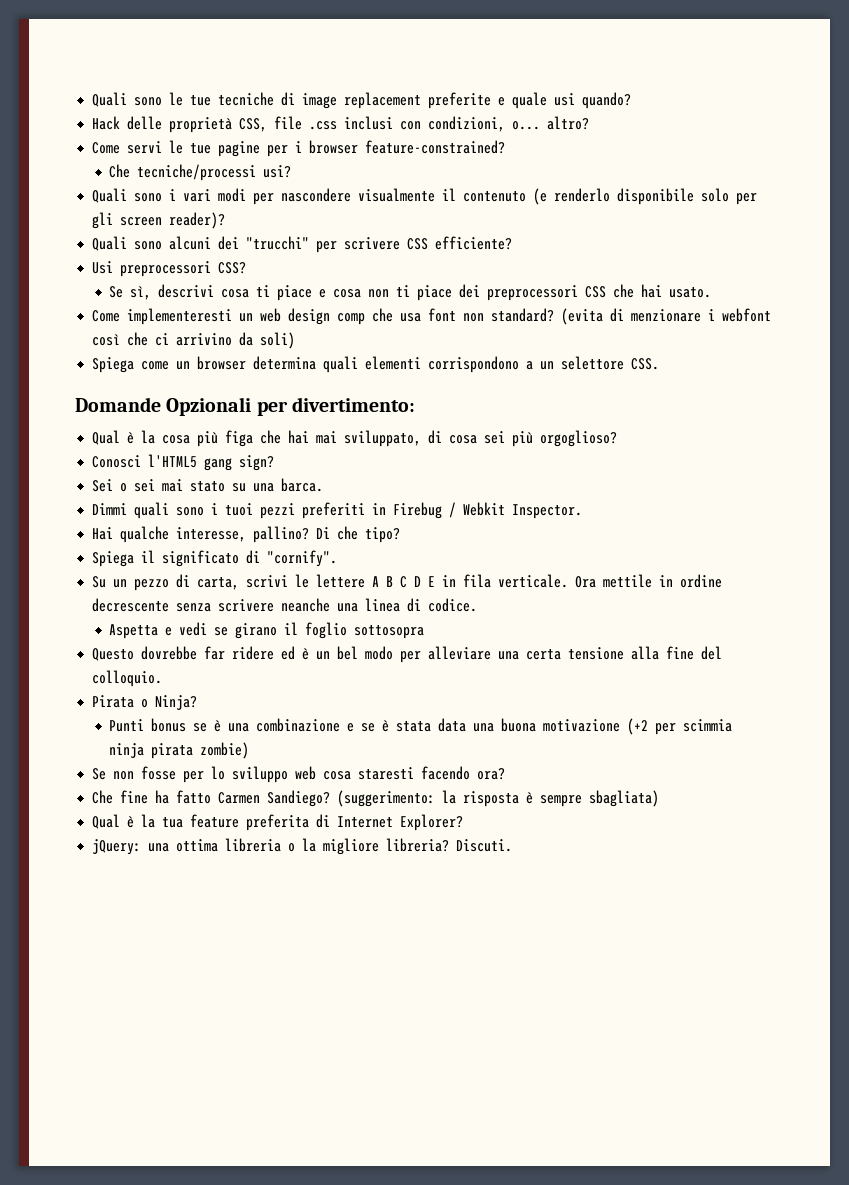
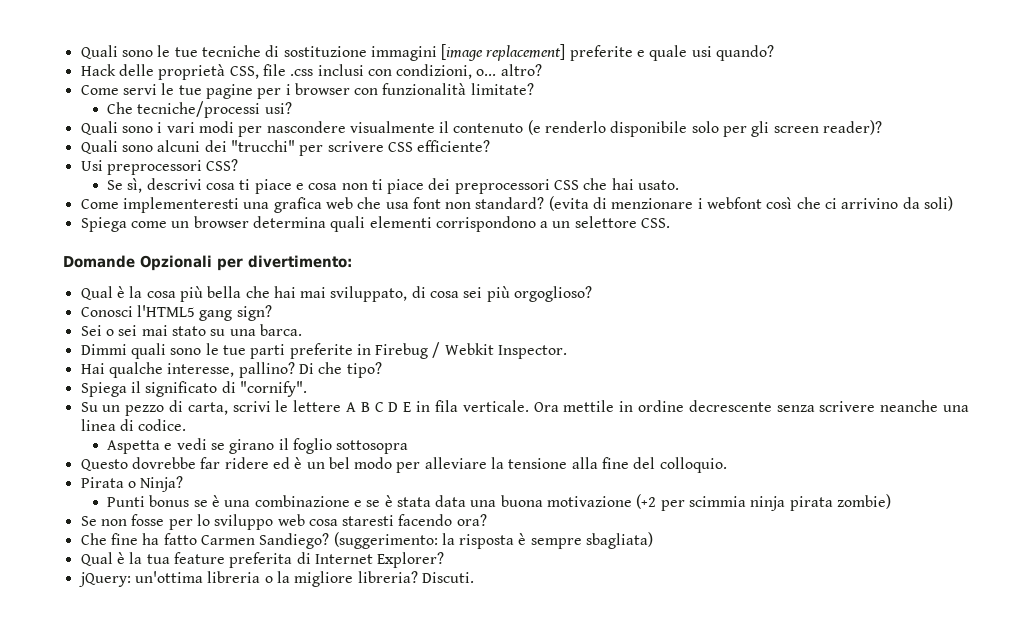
- Quali sono le tue tecniche di image replacement preferite e quale usi quando?
+ Quali sono le tue tecniche di sostituzione immagini [image replacement] preferite e quale usi quando?
- Come servi le tue pagine per i browser feature-constrained?
+ Come servi le tue pagine per i browser con funzionalità limitate?
- Come implementeresti un web design comp che usa font non standard?
+ Come implementeresti una grafica web che usa font non standard?
- Qual è la cosa più figa che hai mai sviluppato, di cosa sei più orgoglioso?
+ Qual è la cosa più bella che hai mai sviluppato, di cosa sei più orgoglioso?
- Dimmi quali sono i tuoi pezzi preferiti in Firebug / Webkit Inspector.
+ Dimmi quali sono le tue parti preferite in Firebug / Webkit Inspector.
- Questo dovrebbe far ridere ed è un bel modo per alleviare una certa tensione alla fine del colloquio.
+ Questo dovrebbe far ridere ed è un bel modo per alleviare la tensione alla fine del colloquio.
- jQuery: una ottima libreria o la migliore libreria?
+ jQuery: un'ottima libreria o la migliore libreria?

